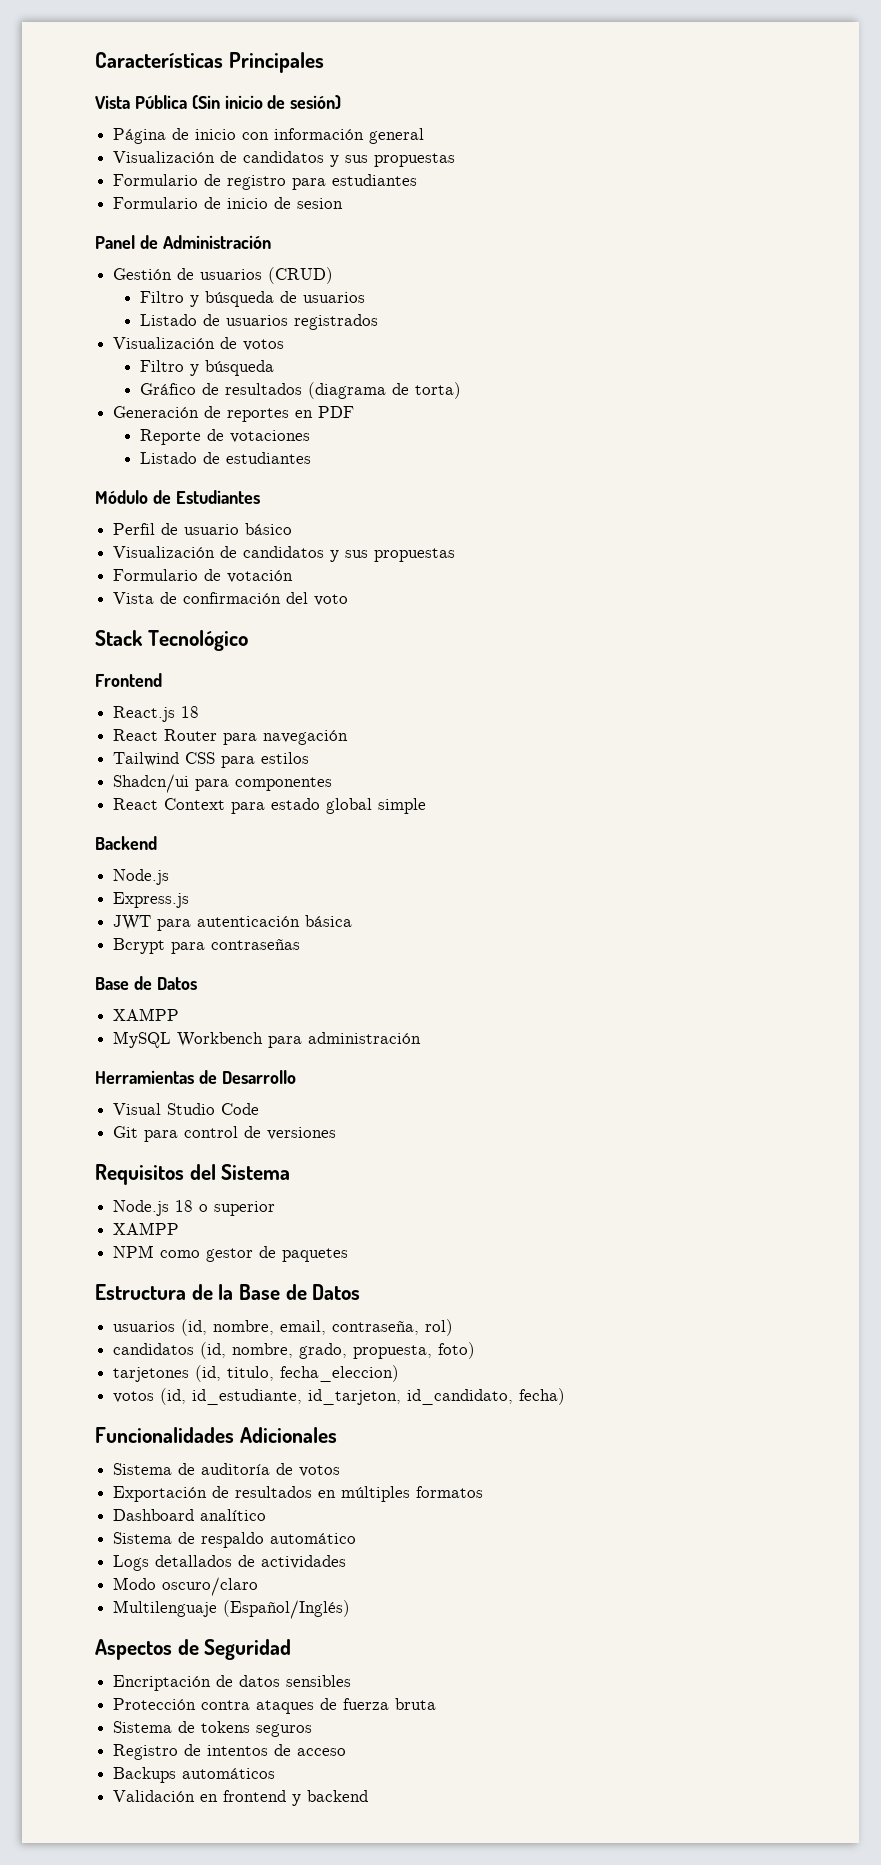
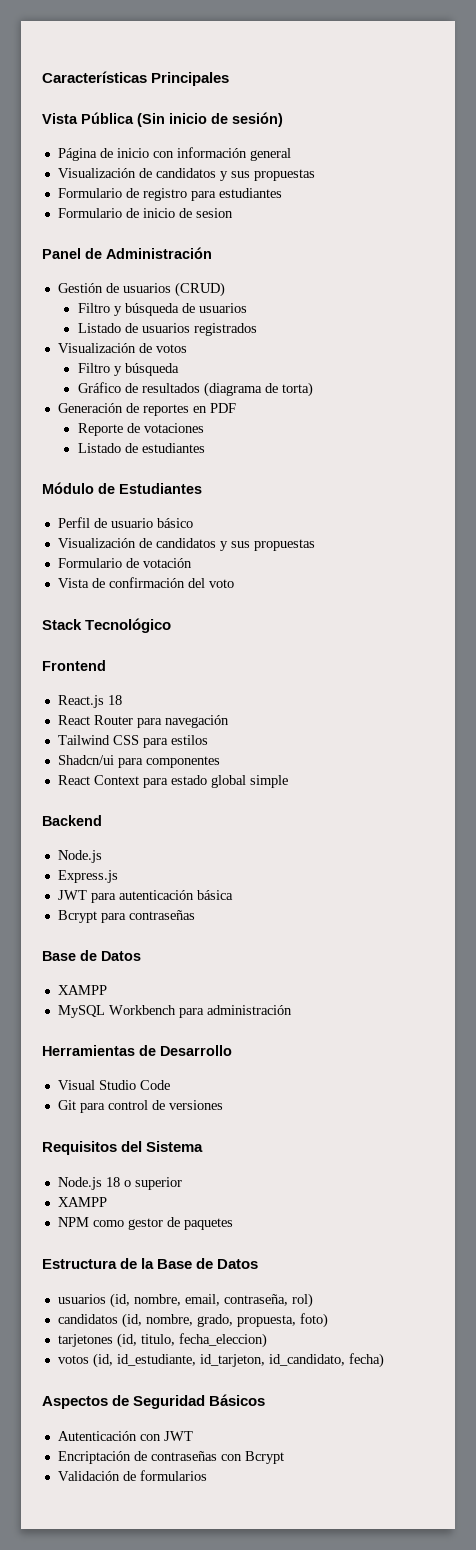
- Funcionalidades Adicionales
- Sistema de auditoría de votos
- Exportación de resultados en múltiples formatos
- Dashboard analítico
- Sistema de respaldo automático
- Logs detallados de actividades
- Modo oscuro/claro
- Multilenguaje (Español/Inglés)
- Aspectos de Seguridad
- Encriptación de datos sensibles
- Protección contra ataques de fuerza bruta
- Sistema de tokens seguros
- Registro de intentos de acceso
- Backups automáticos
- Validación en frontend y backend
+ Aspectos de Seguridad Básicos
+ Autenticación con JWT
+ Encriptación de contraseñas con Bcrypt
+ Validación de formularios

